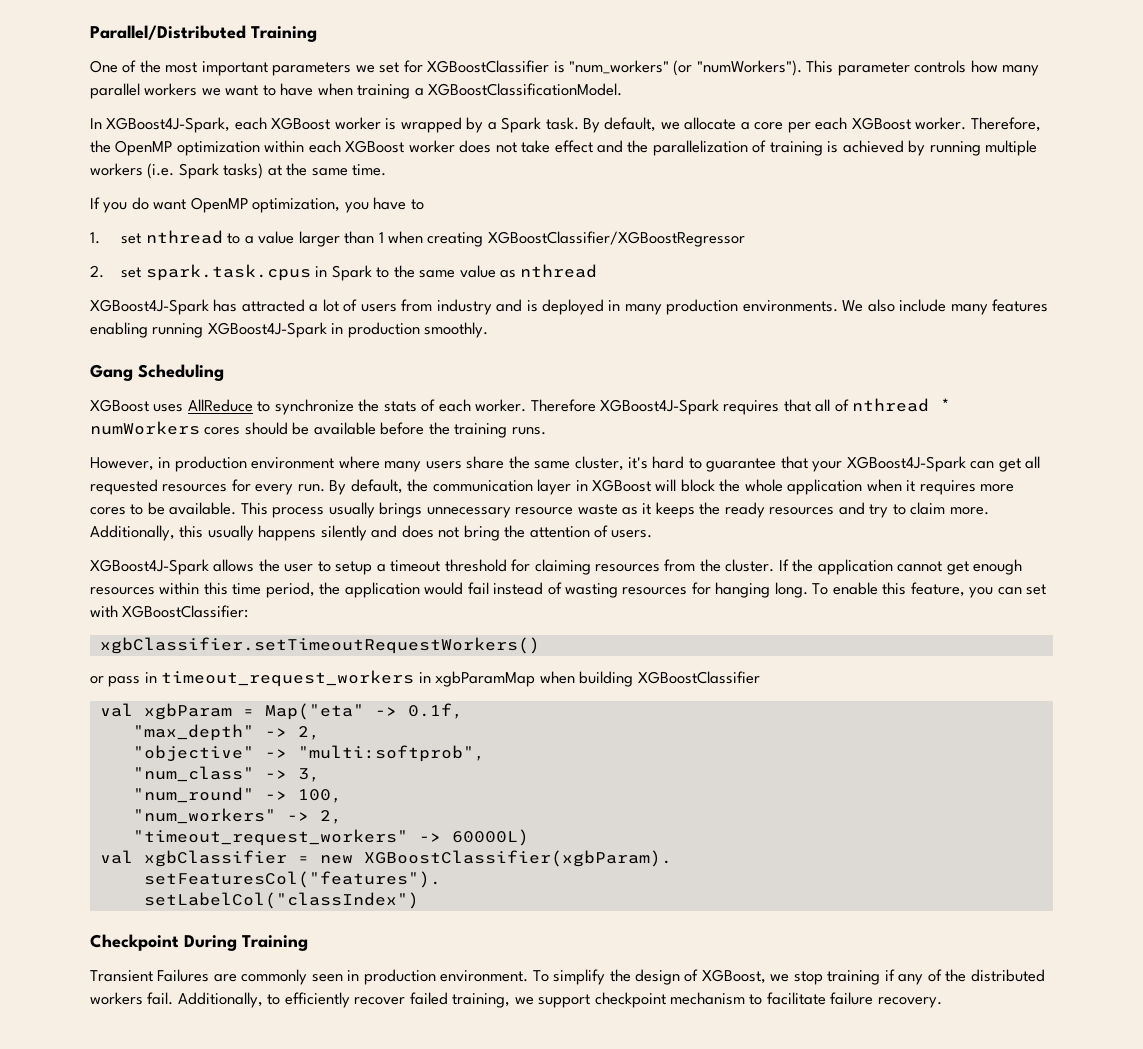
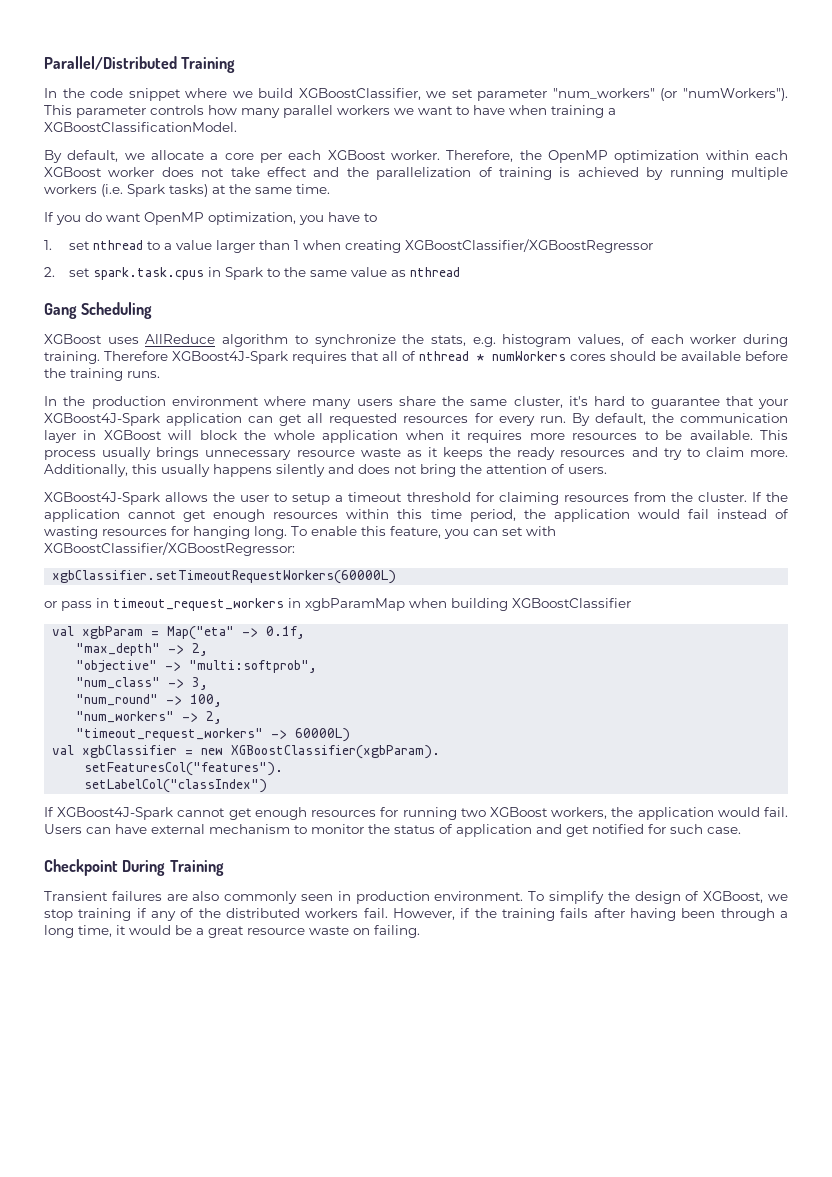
- One of the most important parameters we set for XGBoostClassifier is "num_workers" (or "numWorkers").
+ In the code snippet where we build XGBoostClassifier, we set parameter "num_workers" (or "numWorkers").
- In XGBoost4J-Spark, each XGBoost worker is wrapped by a Spark task.
- XGBoost4J-Spark has attracted a lot of users from industry and is deployed in many production environments. We also include many features enabling running XGBoost4J-Spark in production smoothly.
- XGBoost uses AllReduce to synchronize the stats of each worker.
+ XGBoost uses AllReduce algorithm to synchronize the stats, e.g. histogram values, of each worker during training.
- However, in production environment where many users share the same cluster, it's hard to guarantee that your XGBoost4J-Spark can get all requested resources for every run.
+ In the production environment where many users share the same cluster, it's hard to guarantee that your XGBoost4J-Spark application can get all requested resources for every run.
- By default, the communication layer in XGBoost will block the whole application when it requires more cores to be available.
+ By default, the communication layer in XGBoost will block the whole application when it requires more resources to be available.
- To enable this feature, you can set with XGBoostClassifier:
- xgbClassifier.setTimeoutRequestWorkers()
+ To enable this feature, you can set with XGBoostClassifier/XGBoostRegressor:
+ xgbClassifier.setTimeoutRequestWorkers(60000L)
+ If XGBoost4J-Spark cannot get enough resources for running two XGBoost workers, the application would fail. Users can have external mechanism to monitor the status of application and get notified for such case.
- Transient Failures are commonly seen in production environment.
+ Transient failures are also commonly seen in production environment.
- Additionally, to efficiently recover failed training, we support checkpoint mechanism to facilitate failure recovery.
+ However, if the training fails after having been through a long time, it would be a great resource waste on failing.

